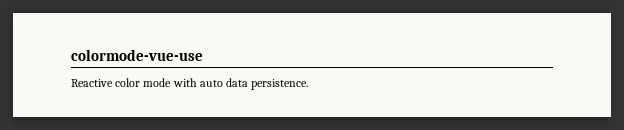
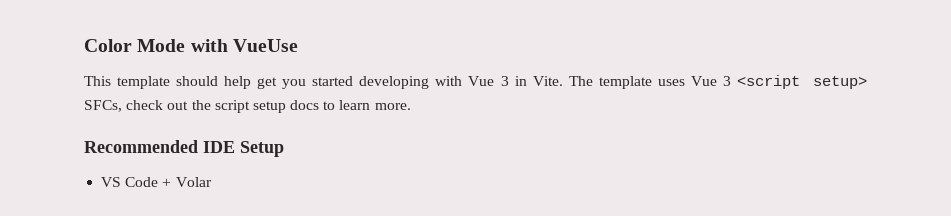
- colormode-vue-use
- Reactive color mode with auto data persistence.
+ Color Mode with VueUse
+ This template should help get you started developing with Vue 3 in Vite. The template uses Vue 3 <script setup> SFCs, check out the script setup docs to learn more.
+ Recommended IDE Setup
+ VS Code + Volar

